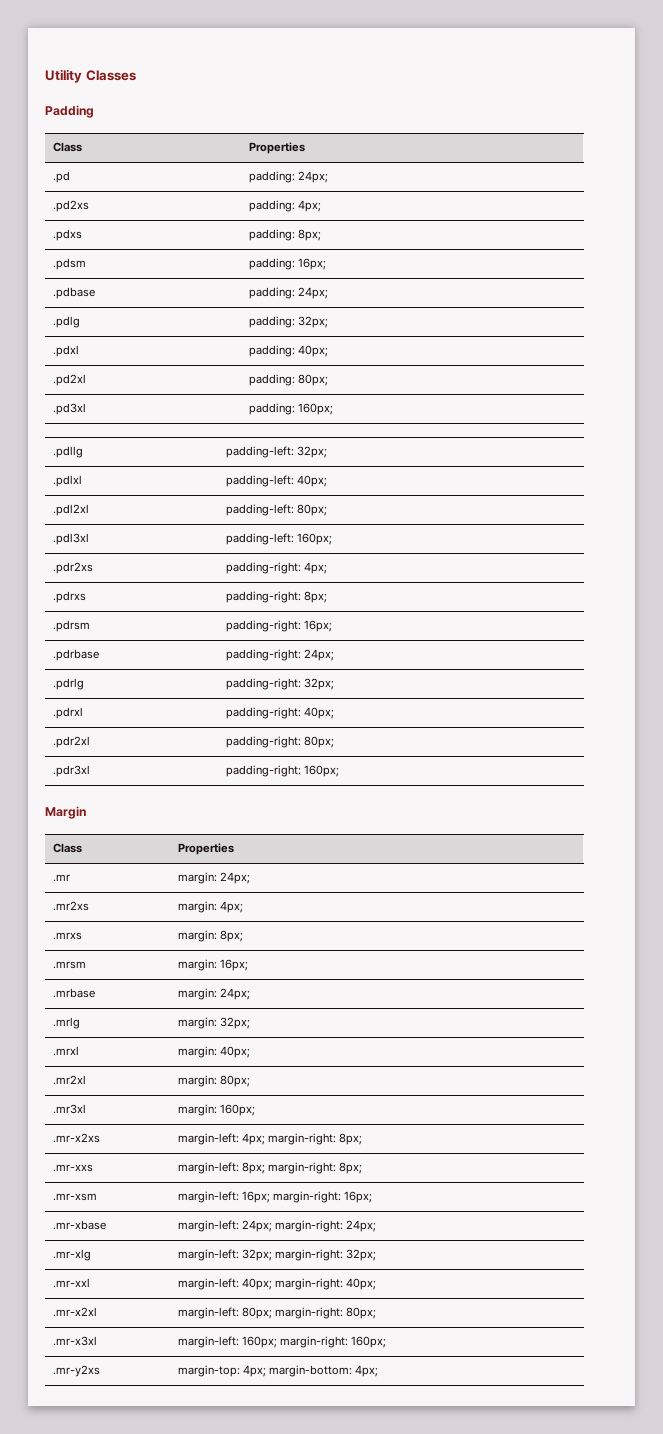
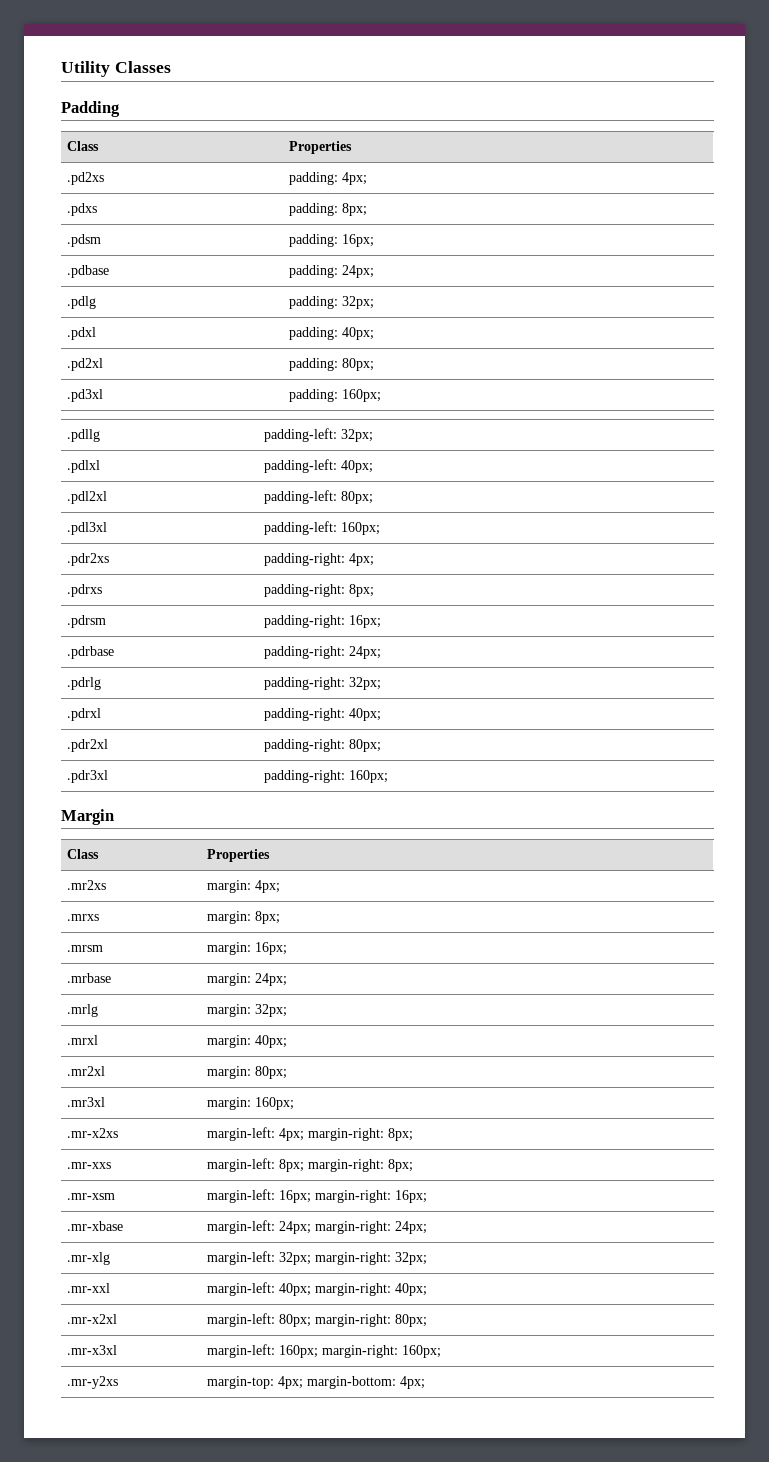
- .pd | padding: 24px;
- .mr | margin: 24px;

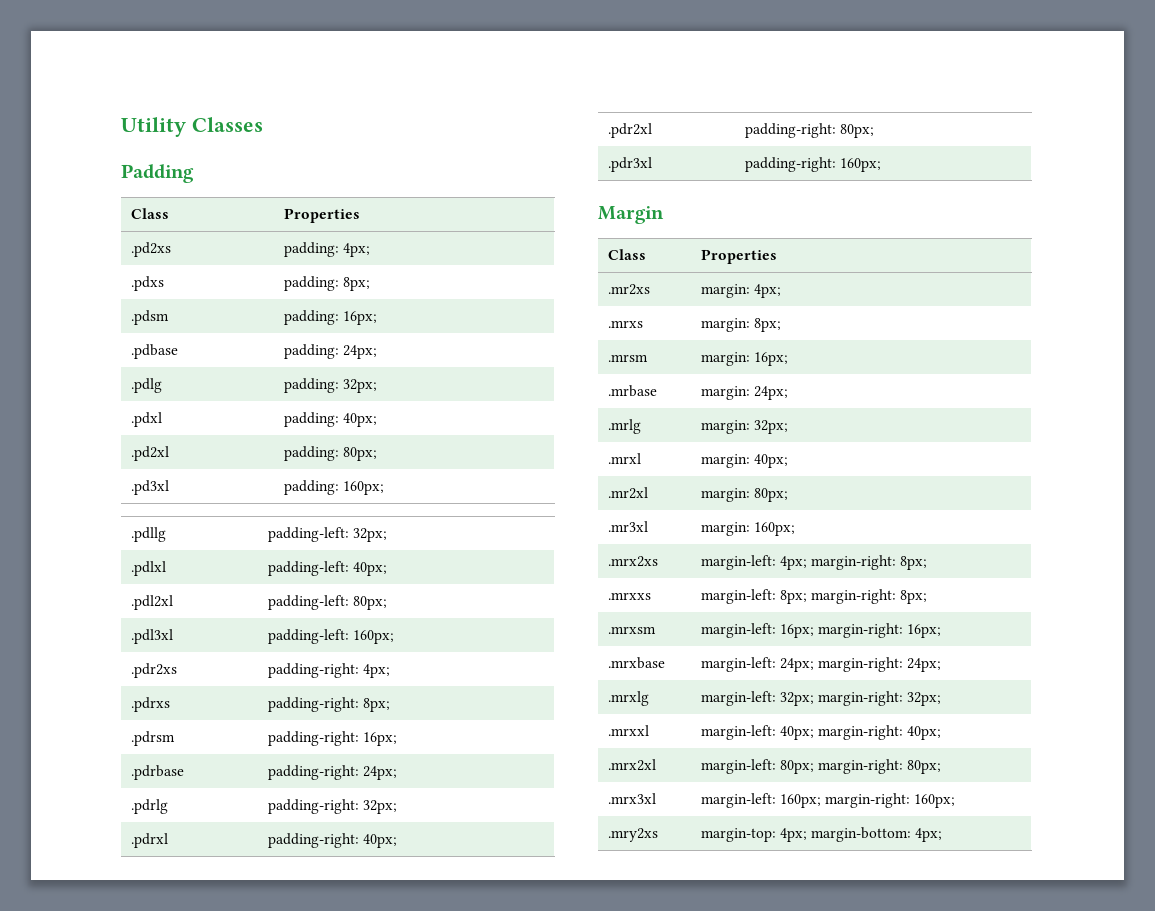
- .mr-x2xs | margin-left: 4px; margin-right: 8px;
+ .mrx2xs | margin-left: 4px; margin-right: 8px;
- .mr-xxs | margin-left: 8px; margin-right: 8px;
+ .mrxxs | margin-left: 8px; margin-right: 8px;
- .mr-xsm | margin-left: 16px; margin-right: 16px;
+ .mrxsm | margin-left: 16px; margin-right: 16px;
- .mr-xbase | margin-left: 24px; margin-right: 24px;
+ .mrxbase | margin-left: 24px; margin-right: 24px;
- .mr-xlg | margin-left: 32px; margin-right: 32px;
+ .mrxlg | margin-left: 32px; margin-right: 32px;
- .mr-xxl | margin-left: 40px; margin-right: 40px;
+ .mrxxl | margin-left: 40px; margin-right: 40px;
- .mr-x2xl | margin-left: 80px; margin-right: 80px;
+ .mrx2xl | margin-left: 80px; margin-right: 80px;
- .mr-x3xl | margin-left: 160px; margin-right: 160px;
+ .mrx3xl | margin-left: 160px; margin-right: 160px;
- .mr-y2xs | margin-top: 4px; margin-bottom: 4px;
+ .mry2xs | margin-top: 4px; margin-bottom: 4px;

